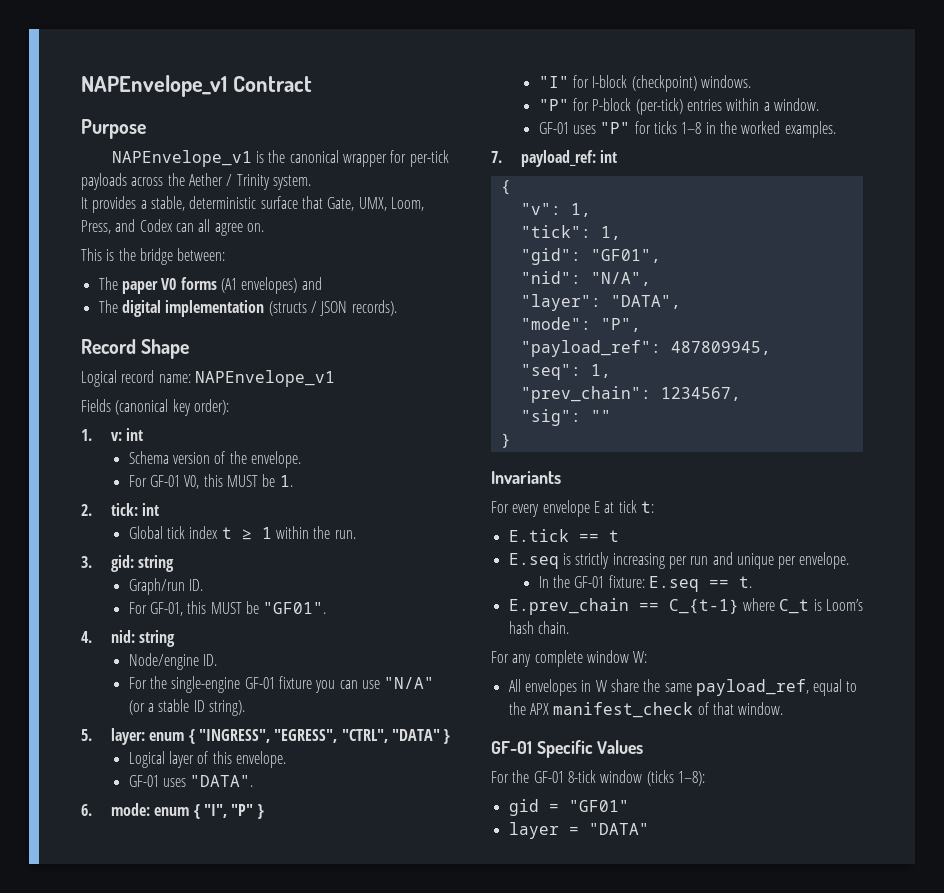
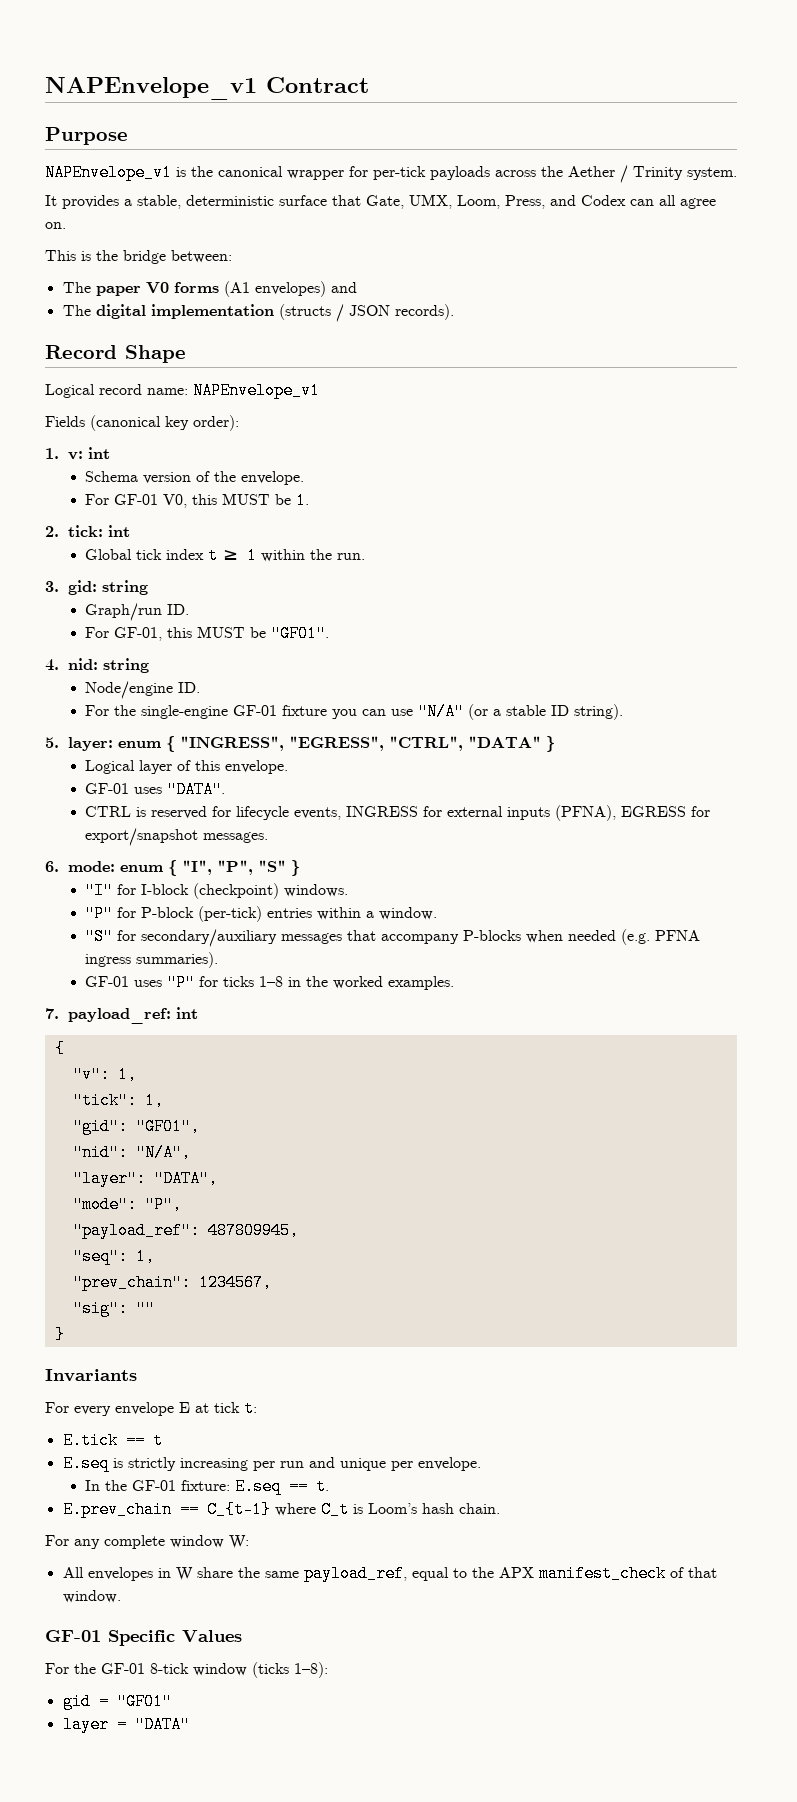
+ CTRL is reserved for lifecycle events, INGRESS for external inputs (PFNA), EGRESS for export/snapshot messages.
- 6. mode: enum { "I", "P" }
+ 6. mode: enum { "I", "P", "S" }
+ "S" for secondary/auxiliary messages that accompany P-blocks when needed (e.g. PFNA ingress summaries).

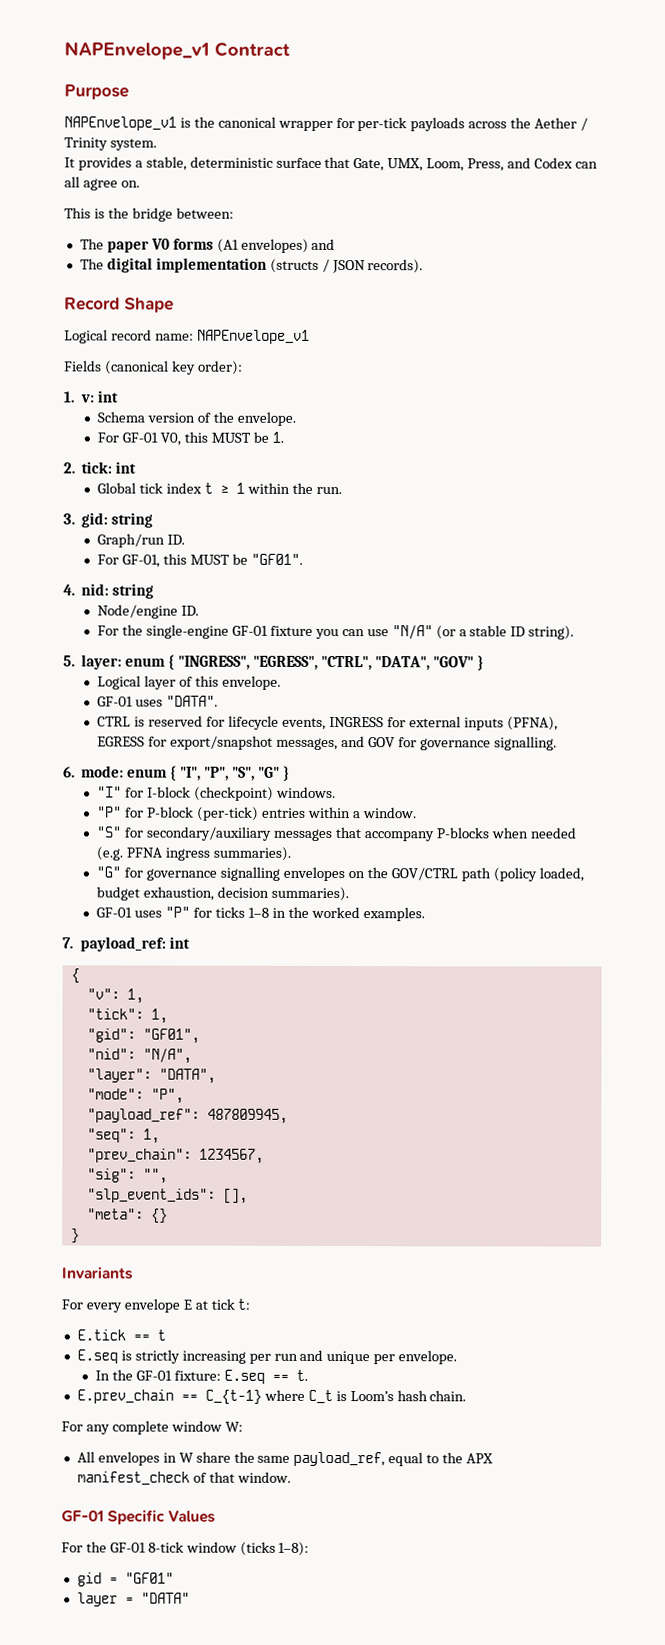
- 5. layer: enum { "INGRESS", "EGRESS", "CTRL", "DATA" }
+ 5. layer: enum { "INGRESS", "EGRESS", "CTRL", "DATA", "GOV" }
- CTRL is reserved for lifecycle events, INGRESS for external inputs (PFNA), EGRESS for export/snapshot messages.
+ CTRL is reserved for lifecycle events, INGRESS for external inputs (PFNA), EGRESS for export/snapshot messages, and GOV for governance signalling.
- 6. mode: enum { "I", "P", "S" }
+ 6. mode: enum { "I", "P", "S", "G" }
+ "G" for governance signalling envelopes on the GOV/CTRL path (policy loaded, budget exhaustion, decision summaries).
- "sig": ""
+ "sig": "",
+ "slp_event_ids": [],
+ "meta": {}

